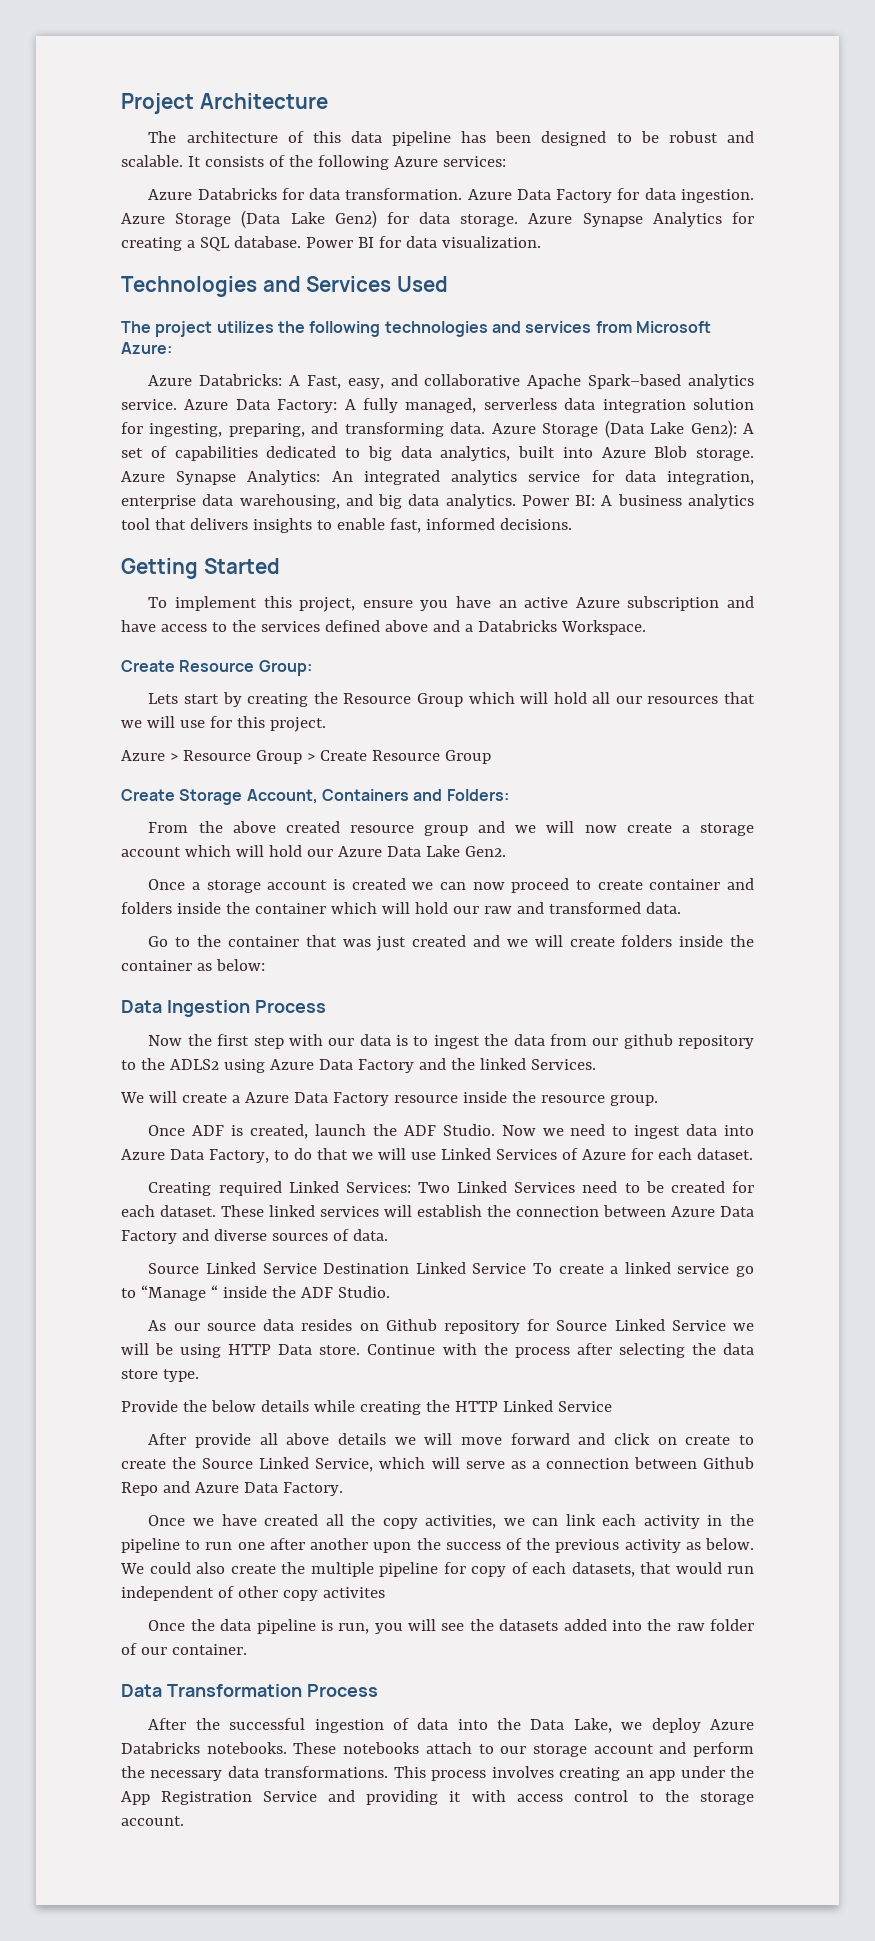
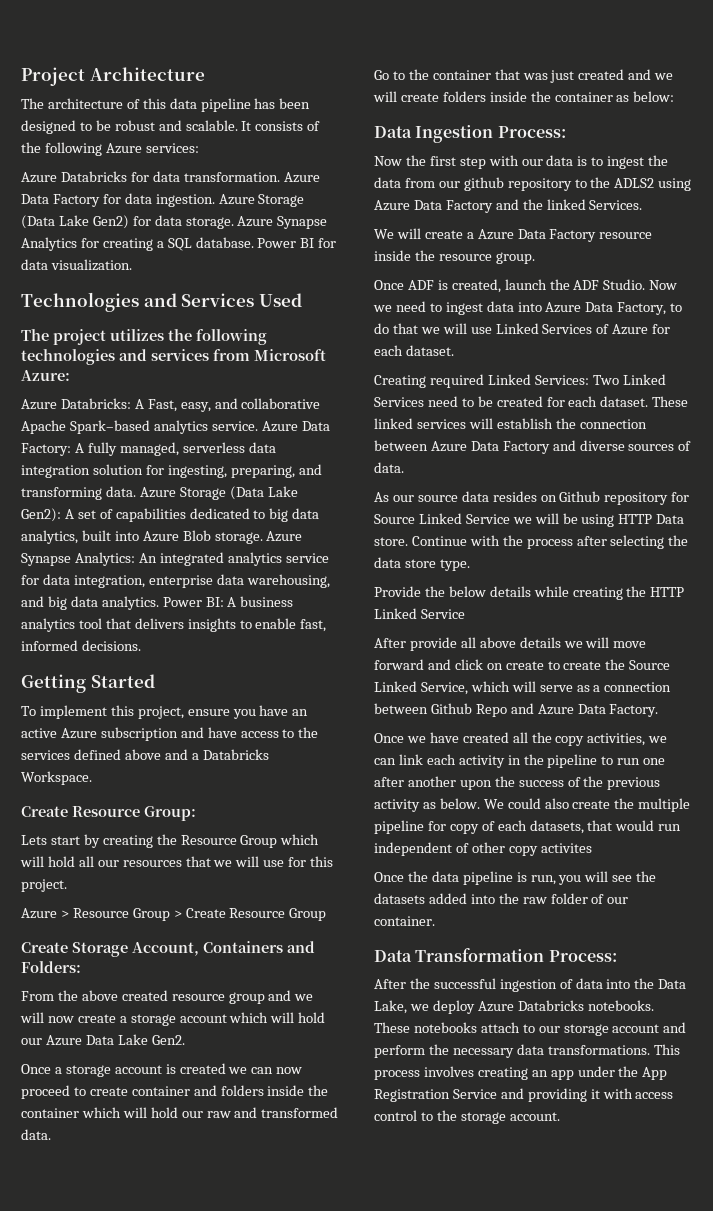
- Data Ingestion Process
+ Data Ingestion Process:
- Source Linked Service Destination Linked Service To create a linked service go to “Manage “ inside the ADF Studio.
- Data Transformation Process
+ Data Transformation Process:

